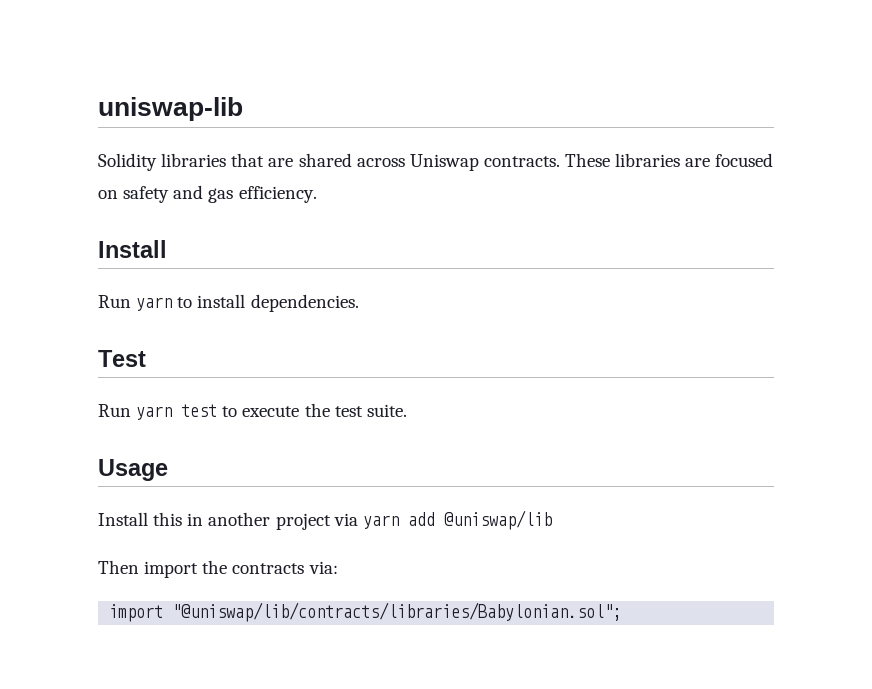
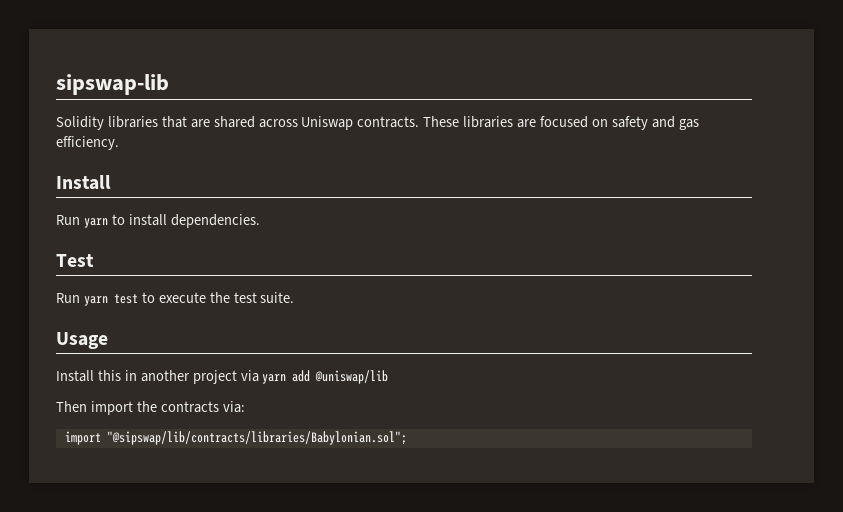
- uniswap-lib
+ sipswap-lib
- import "@uniswap/lib/contracts/libraries/Babylonian.sol";
+ import "@sipswap/lib/contracts/libraries/Babylonian.sol";

